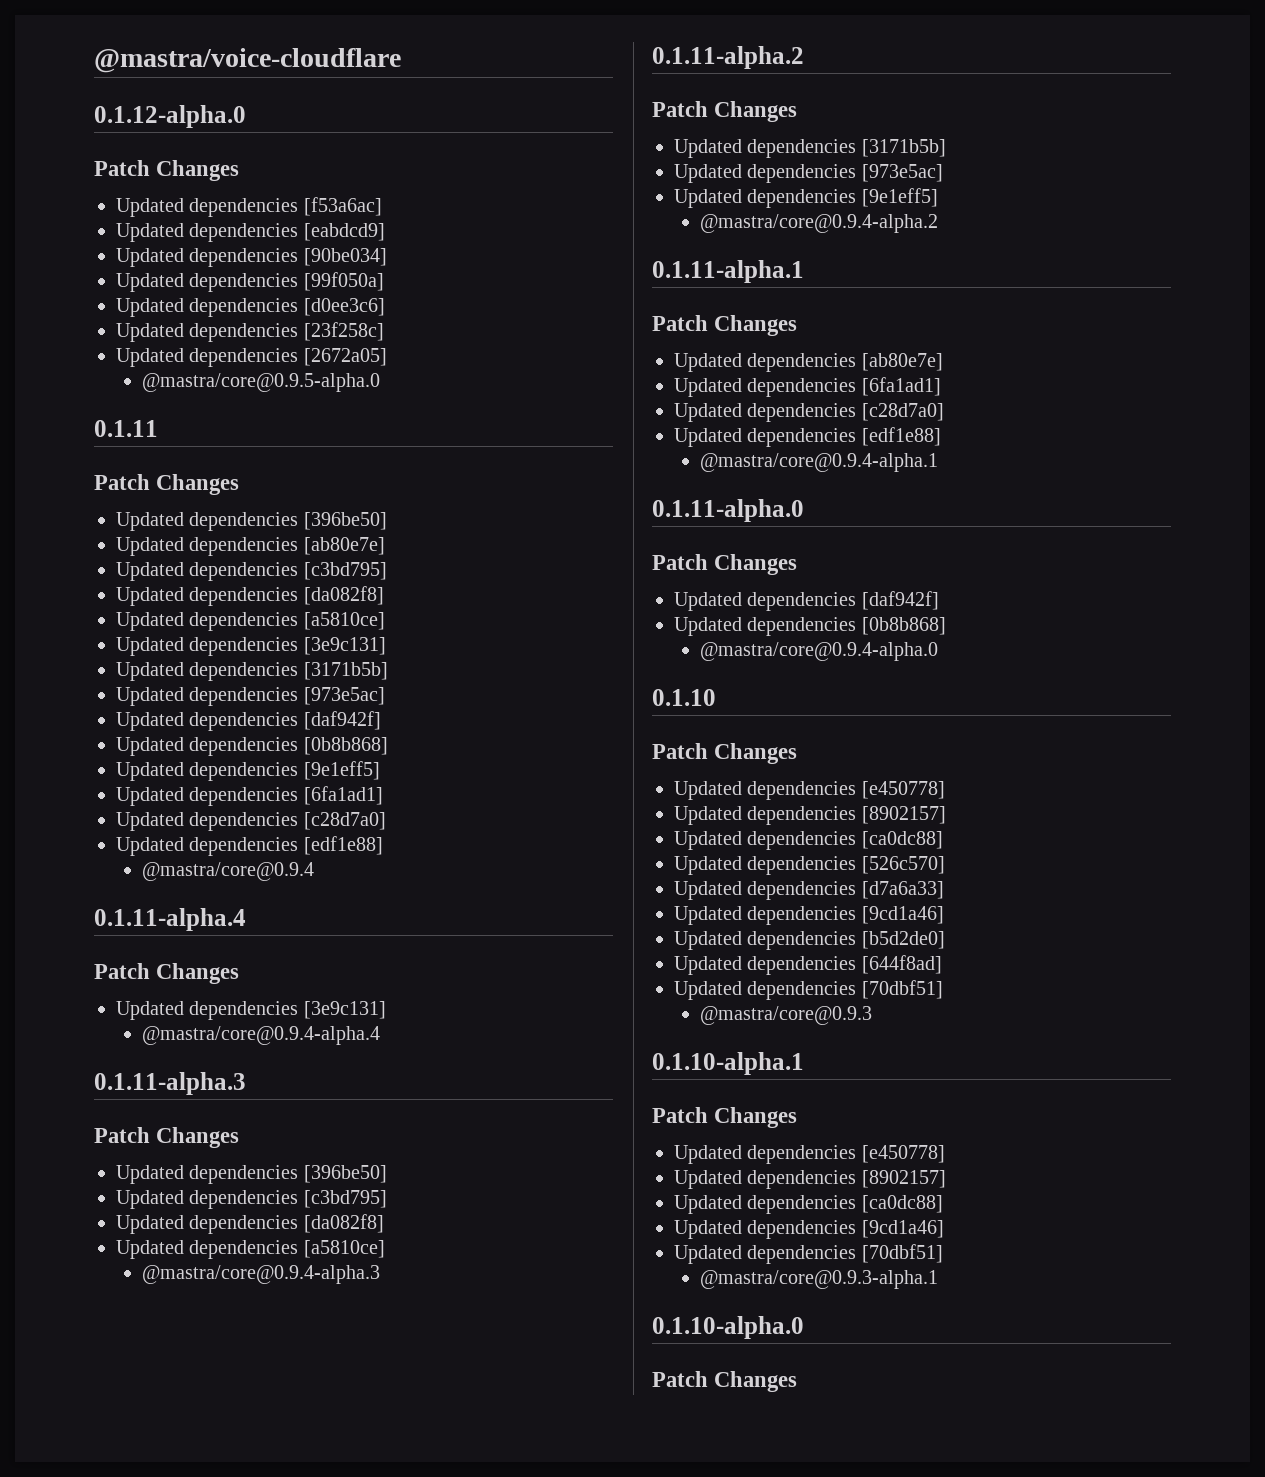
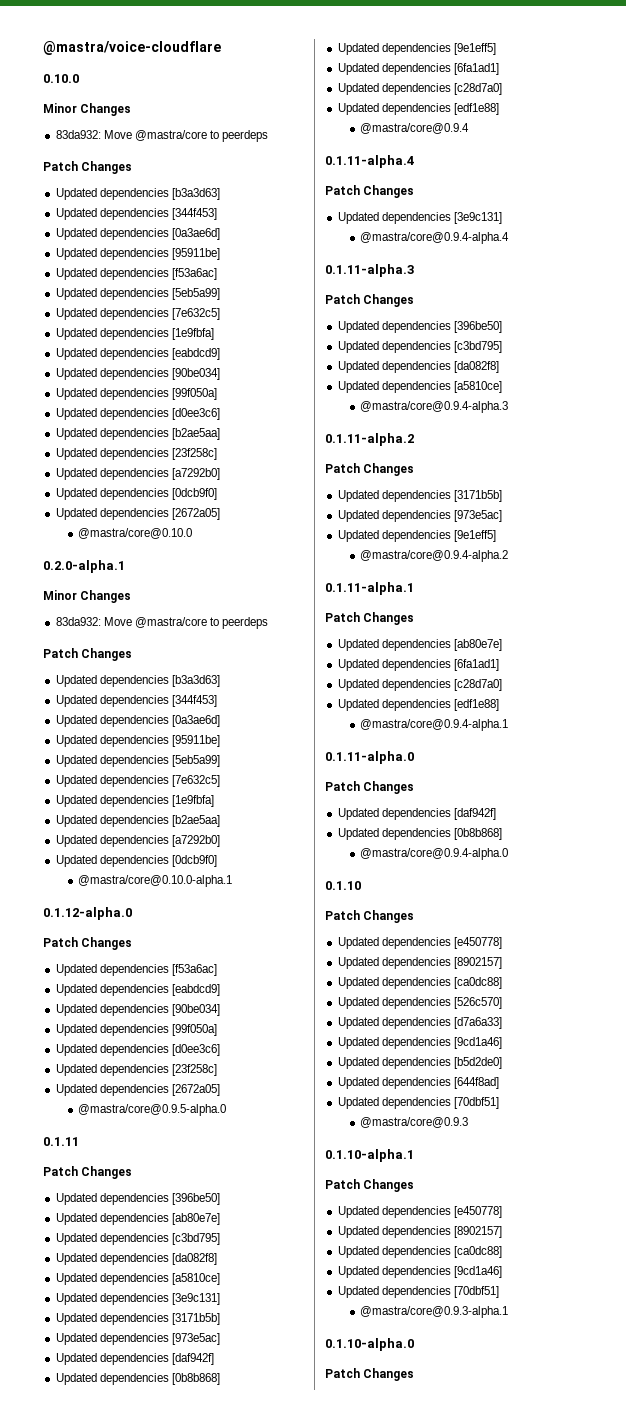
+ 0.10.0
+ Minor Changes
+ 83da932: Move @mastra/core to peerdeps
+ Patch Changes
+ Updated dependencies [b3a3d63]
+ Updated dependencies [344f453]
+ Updated dependencies [0a3ae6d]
+ Updated dependencies [95911be]
+ Updated dependencies [f53a6ac]
+ Updated dependencies [5eb5a99]
+ Updated dependencies [7e632c5]
+ Updated dependencies [1e9fbfa]
+ Updated dependencies [eabdcd9]
+ Updated dependencies [90be034]
+ Updated dependencies [99f050a]
+ Updated dependencies [d0ee3c6]
+ Updated dependencies [b2ae5aa]
+ Updated dependencies [23f258c]
+ Updated dependencies [a7292b0]
+ Updated dependencies [0dcb9f0]
+ Updated dependencies [2672a05]
+ @mastra/core@0.10.0
+ 0.2.0-alpha.1
+ Minor Changes
+ 83da932: Move @mastra/core to peerdeps
+ Patch Changes
+ Updated dependencies [b3a3d63]
+ Updated dependencies [344f453]
+ Updated dependencies [0a3ae6d]
+ Updated dependencies [95911be]
+ Updated dependencies [5eb5a99]
+ Updated dependencies [7e632c5]
+ Updated dependencies [1e9fbfa]
+ Updated dependencies [b2ae5aa]
+ Updated dependencies [a7292b0]
+ Updated dependencies [0dcb9f0]
+ @mastra/core@0.10.0-alpha.1

